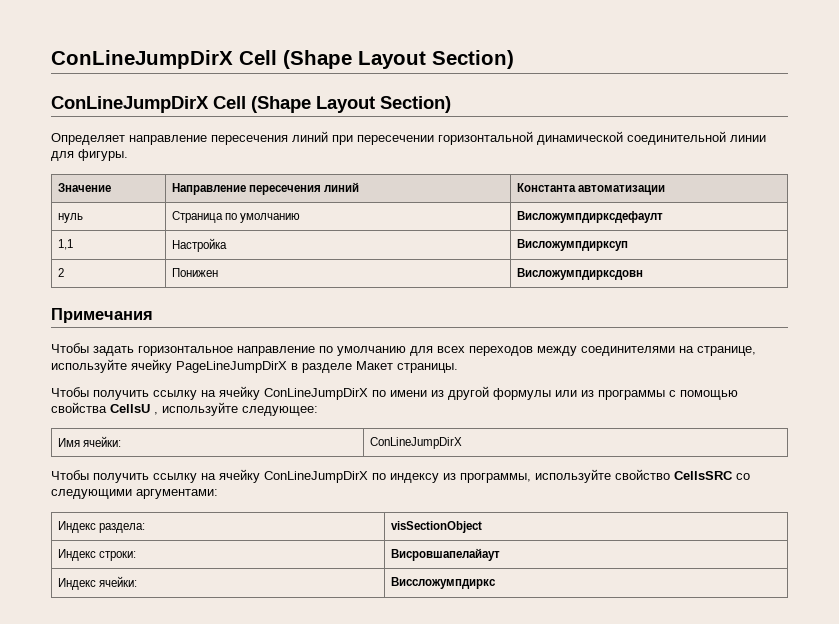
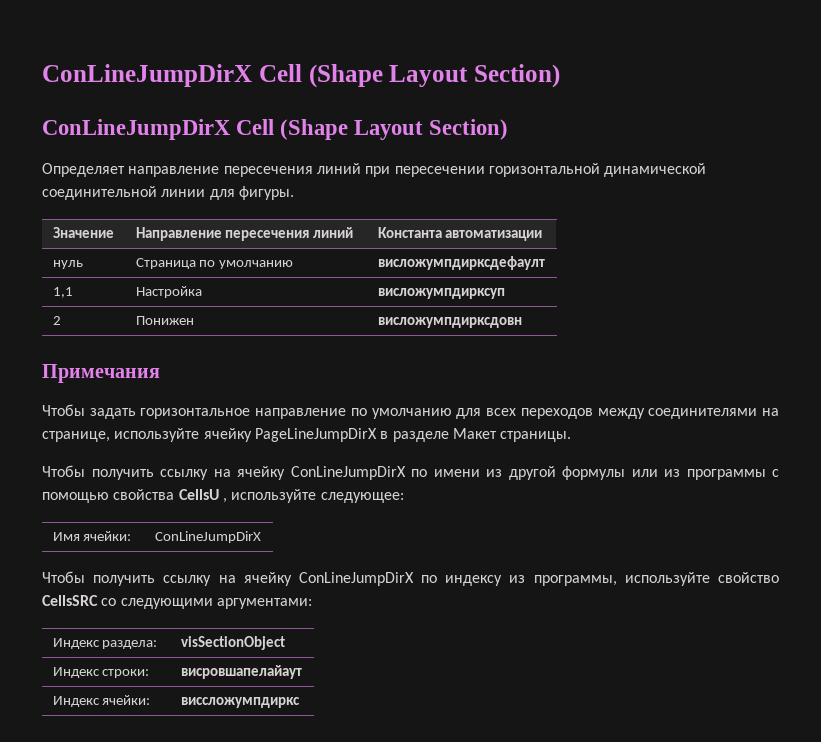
- нуль | Страница по умолчанию | Висложумпдирксдефаулт
+ нуль | Страница по умолчанию | висложумпдирксдефаулт
- 1,1 | Настройка | Висложумпдирксуп
+ 1,1 | Настройка | висложумпдирксуп
- 2 | Понижен | Висложумпдирксдовн
+ 2 | Понижен | висложумпдирксдовн
- Индекс строки: | Висровшапелайаут
+ Индекс строки: | висровшапелайаут
- Индекс ячейки: | Виссложумпдиркс
+ Индекс ячейки: | виссложумпдиркс

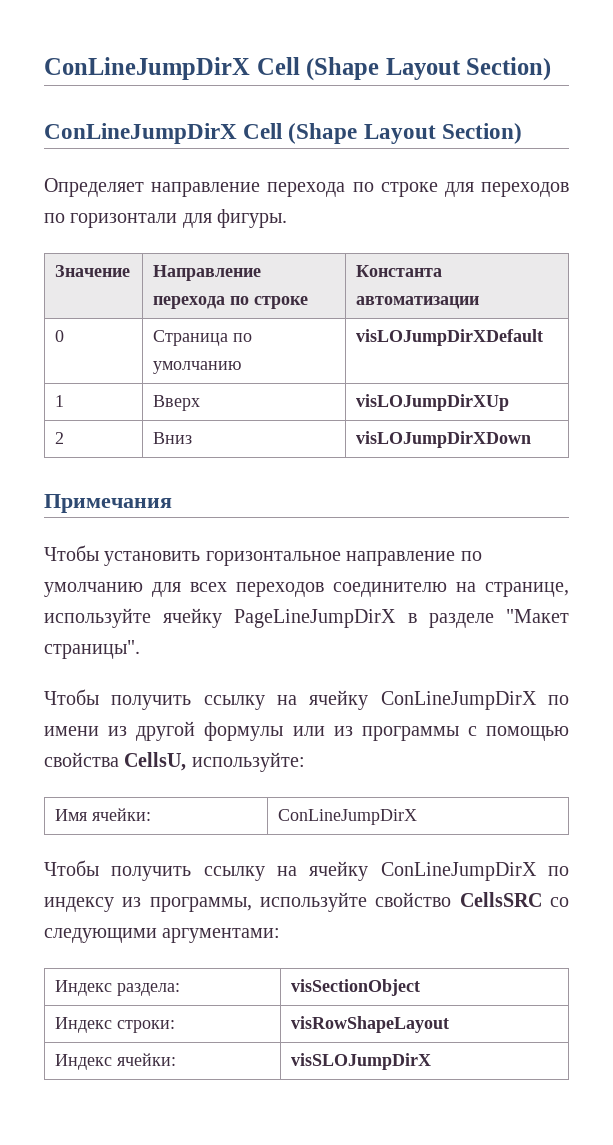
- Определяет направление пересечения линий при пересечении горизонтальной динамической соединительной линии для фигуры.
+ Определяет направление перехода по строке для переходов по горизонтали для фигуры.
- Значение | Направление пересечения линий | Константа автоматизации
+ Значение | Направление перехода по строке | Константа автоматизации
- нуль | Страница по умолчанию | висложумпдирксдефаулт
- 1,1 | Настройка | висложумпдирксуп
+ 0 | Страница по умолчанию | visLOJumpDirXDefault
+ 1 | Вверх | visLOJumpDirXUp
- 2 | Понижен | висложумпдирксдовн
+ 2 | Вниз | visLOJumpDirXDown
- Чтобы задать горизонтальное направление по умолчанию для всех переходов между соединителями на странице, используйте ячейку PageLineJumpDirX в разделе Макет страницы.
+ Чтобы установить горизонтальное направление по умолчанию для всех переходов соединителю на странице, используйте ячейку PageLineJumpDirX в разделе "Макет страницы".
- Чтобы получить ссылку на ячейку ConLineJumpDirX по имени из другой формулы или из программы с помощью свойства CellsU , используйте следующее:
+ Чтобы получить ссылку на ячейку ConLineJumpDirX по имени из другой формулы или из программы с помощью свойства CellsU, используйте:
- Индекс строки: | висровшапелайаут
+ Индекс строки: | visRowShapeLayout
- Индекс ячейки: | виссложумпдиркс
+ Индекс ячейки: | visSLOJumpDirX

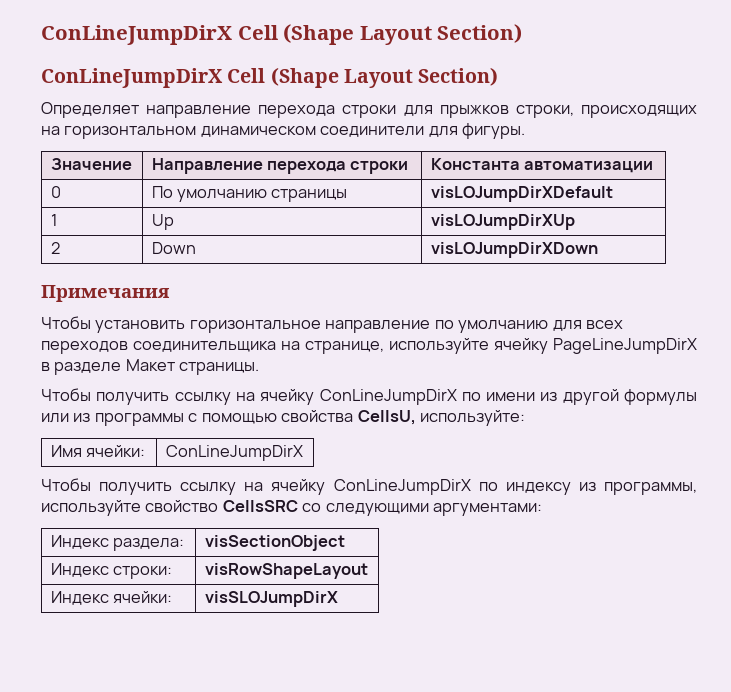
- Определяет направление перехода по строке для переходов по горизонтали для фигуры.
+ Определяет направление перехода строки для прыжков строки, происходящих на горизонтальном динамическом соединители для фигуры.
- Значение | Направление перехода по строке | Константа автоматизации
+ Значение | Направление перехода строки | Константа автоматизации
- 0 | Страница по умолчанию | visLOJumpDirXDefault
+ 0 | По умолчанию страницы | visLOJumpDirXDefault
- 1 | Вверх | visLOJumpDirXUp
+ 1 | Up | visLOJumpDirXUp
- 2 | Вниз | visLOJumpDirXDown
+ 2 | Down | visLOJumpDirXDown
- Чтобы установить горизонтальное направление по умолчанию для всех переходов соединителю на странице, используйте ячейку PageLineJumpDirX в разделе "Макет страницы".
+ Чтобы установить горизонтальное направление по умолчанию для всех переходов соединительщика на странице, используйте ячейку PageLineJumpDirX в разделе Макет страницы.

